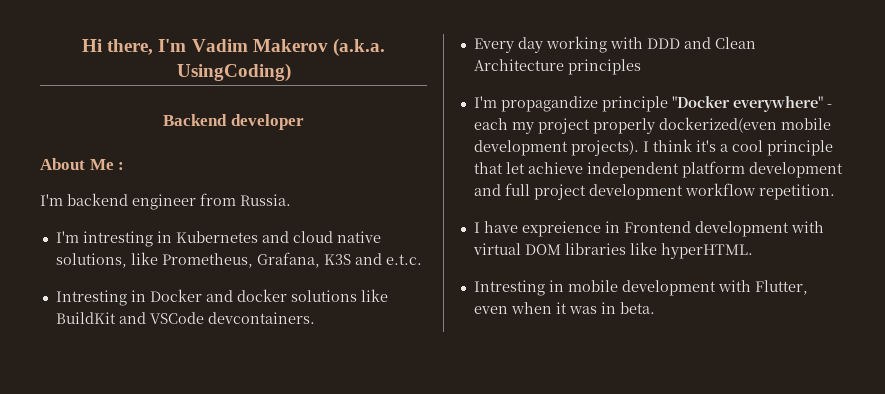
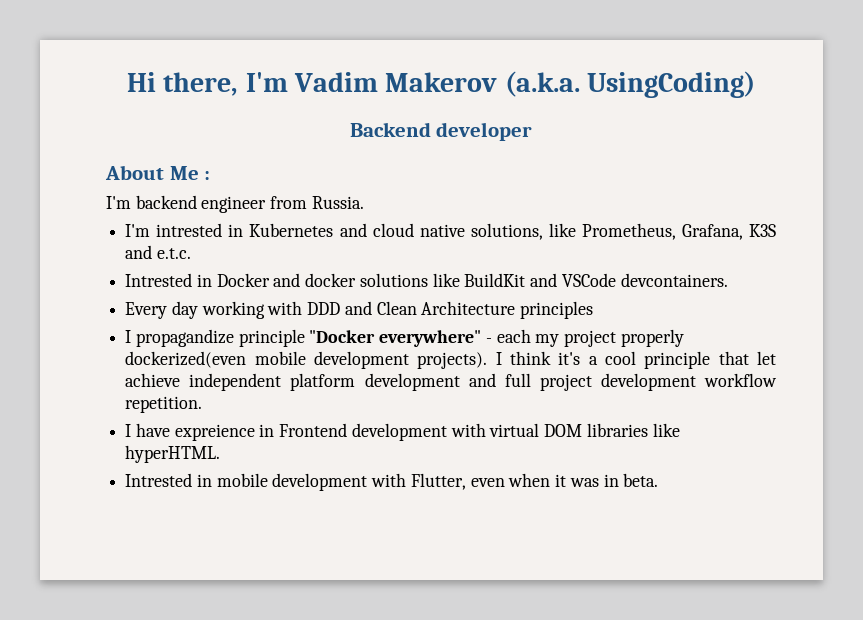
- I'm intresting in Kubernetes and cloud native solutions, like Prometheus, Grafana, K3S and e.t.c.
+ I'm intrested in Kubernetes and cloud native solutions, like Prometheus, Grafana, K3S and e.t.c.
- Intresting in Docker and docker solutions like BuildKit and VSCode devcontainers.
+ Intrested in Docker and docker solutions like BuildKit and VSCode devcontainers.
- I'm propagandize principle "Docker everywhere" - each my project properly dockerized(even mobile development projects).
+ I propagandize principle "Docker everywhere" - each my project properly dockerized(even mobile development projects).
- Intresting in mobile development with Flutter, even when it was in beta.
+ Intrested in mobile development with Flutter, even when it was in beta.

